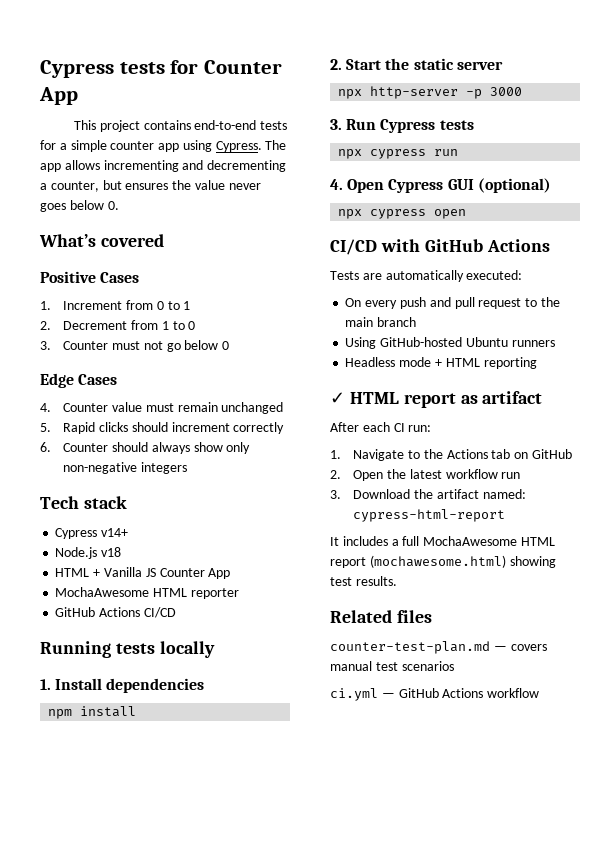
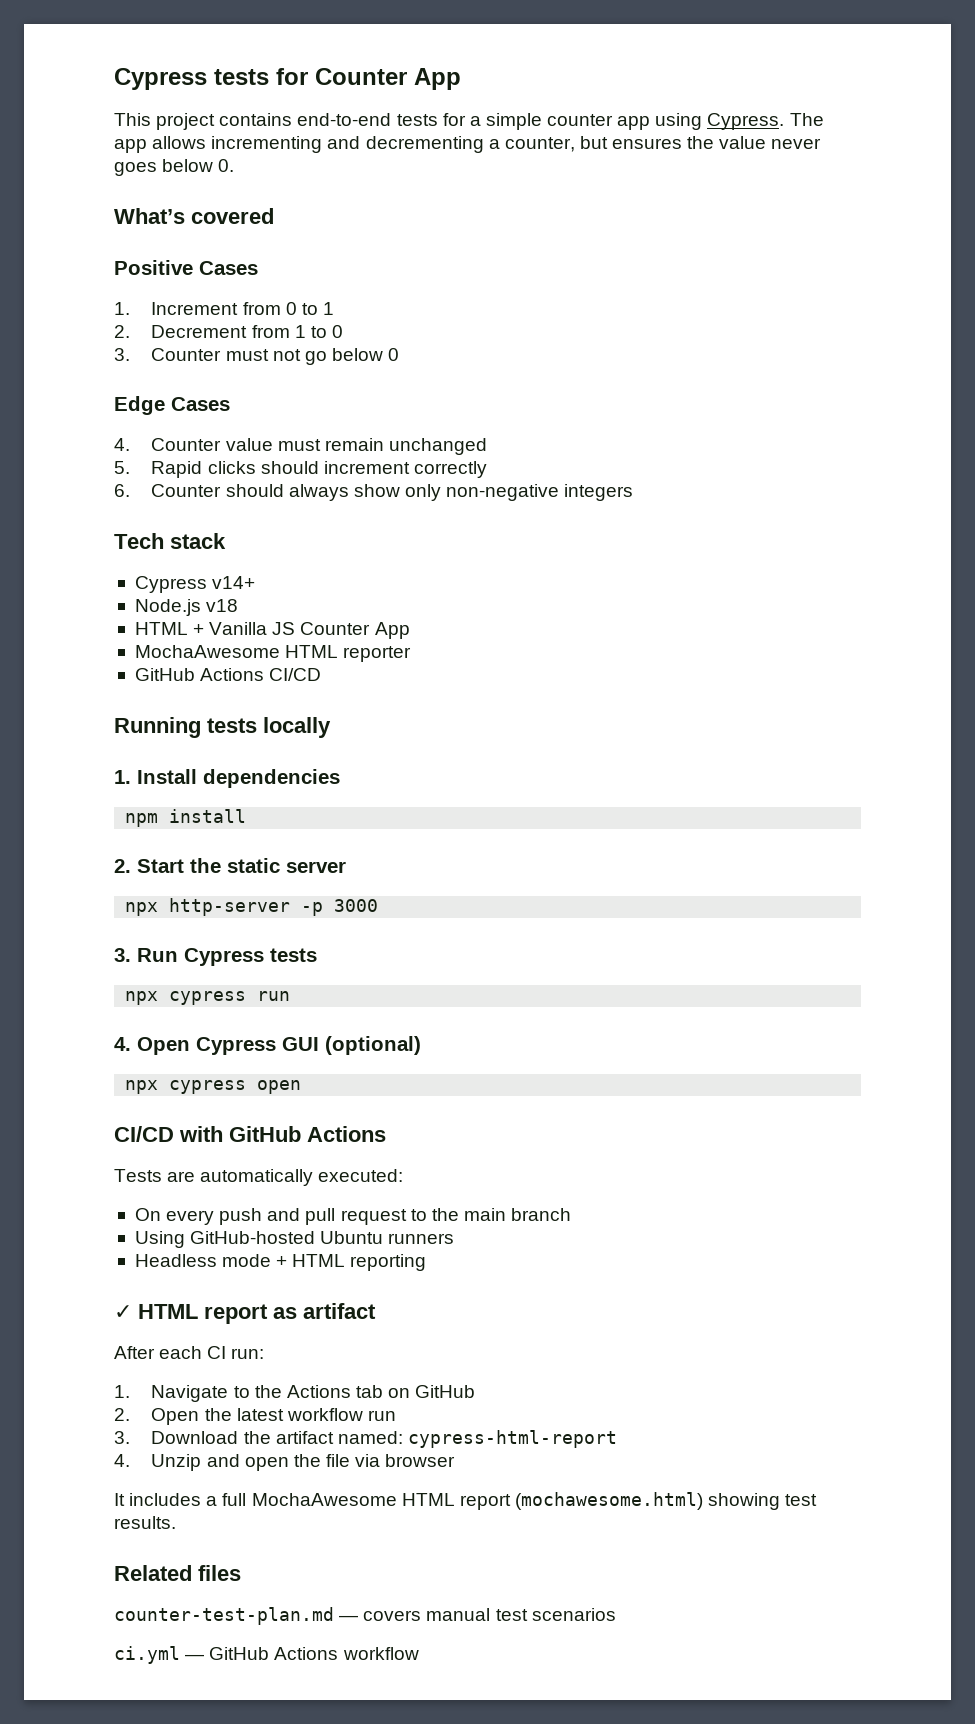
+ 4. Unzip and open the file via browser

